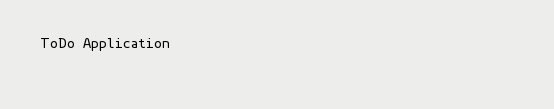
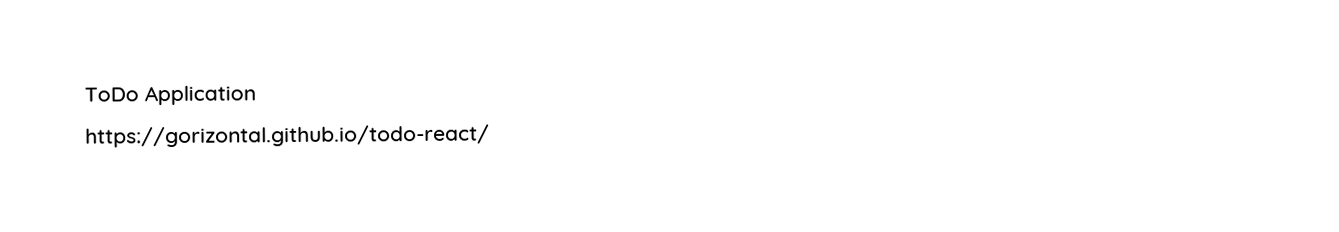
+ https://gorizontal.github.io/todo-react/

